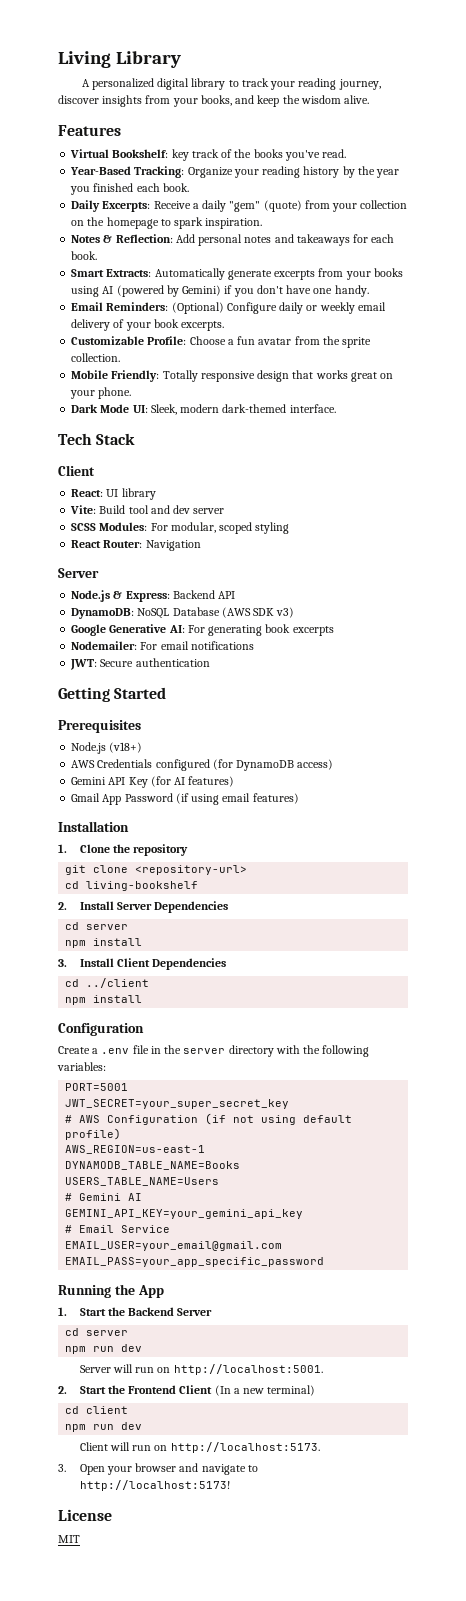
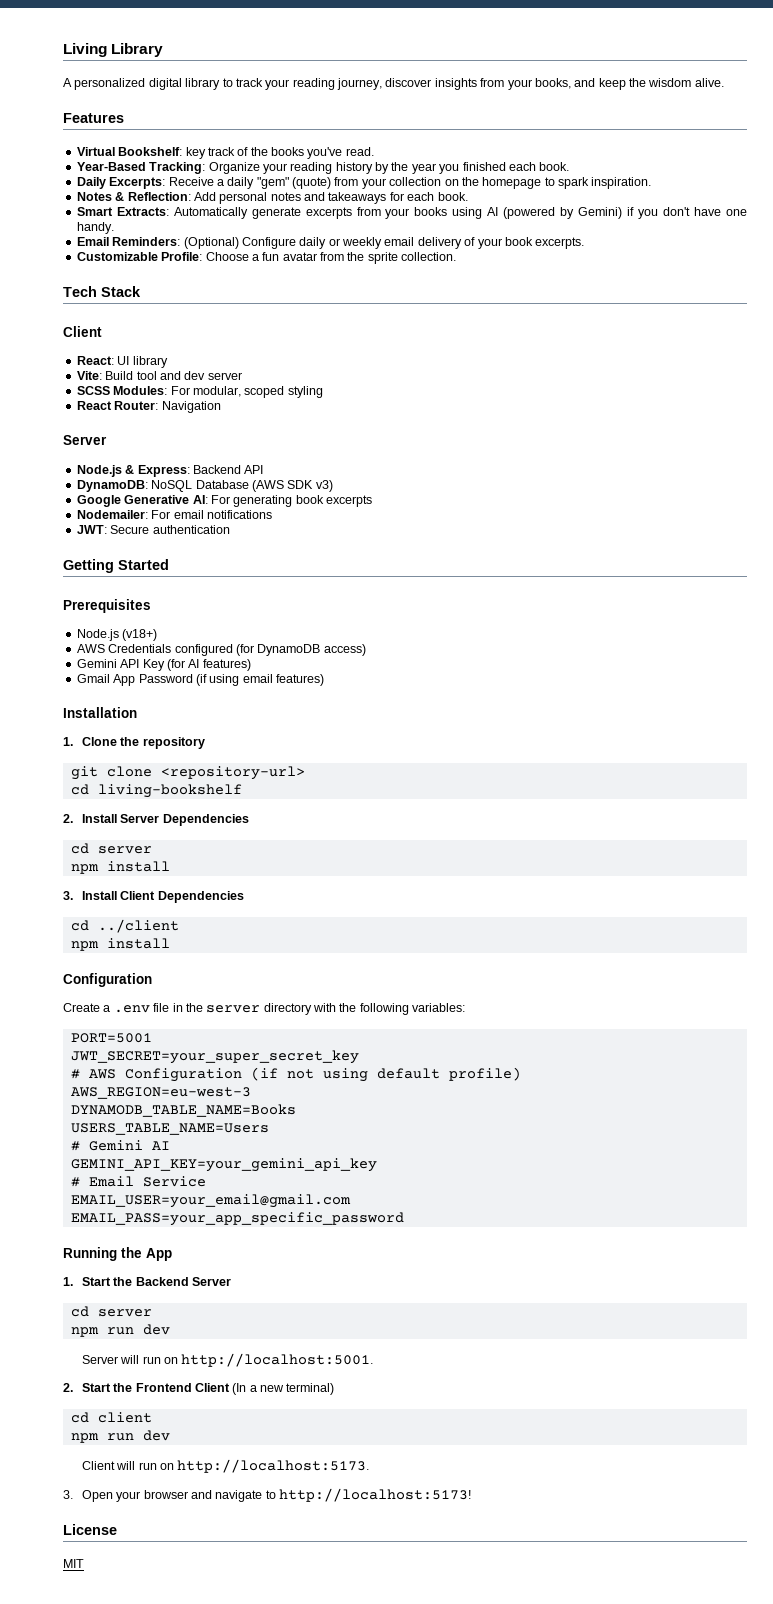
- Mobile Friendly: Totally responsive design that works great on your phone.
- Dark Mode UI: Sleek, modern dark-themed interface.
- AWS_REGION=us-east-1
+ AWS_REGION=eu-west-3

